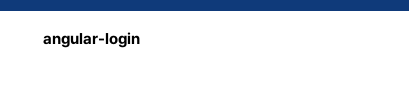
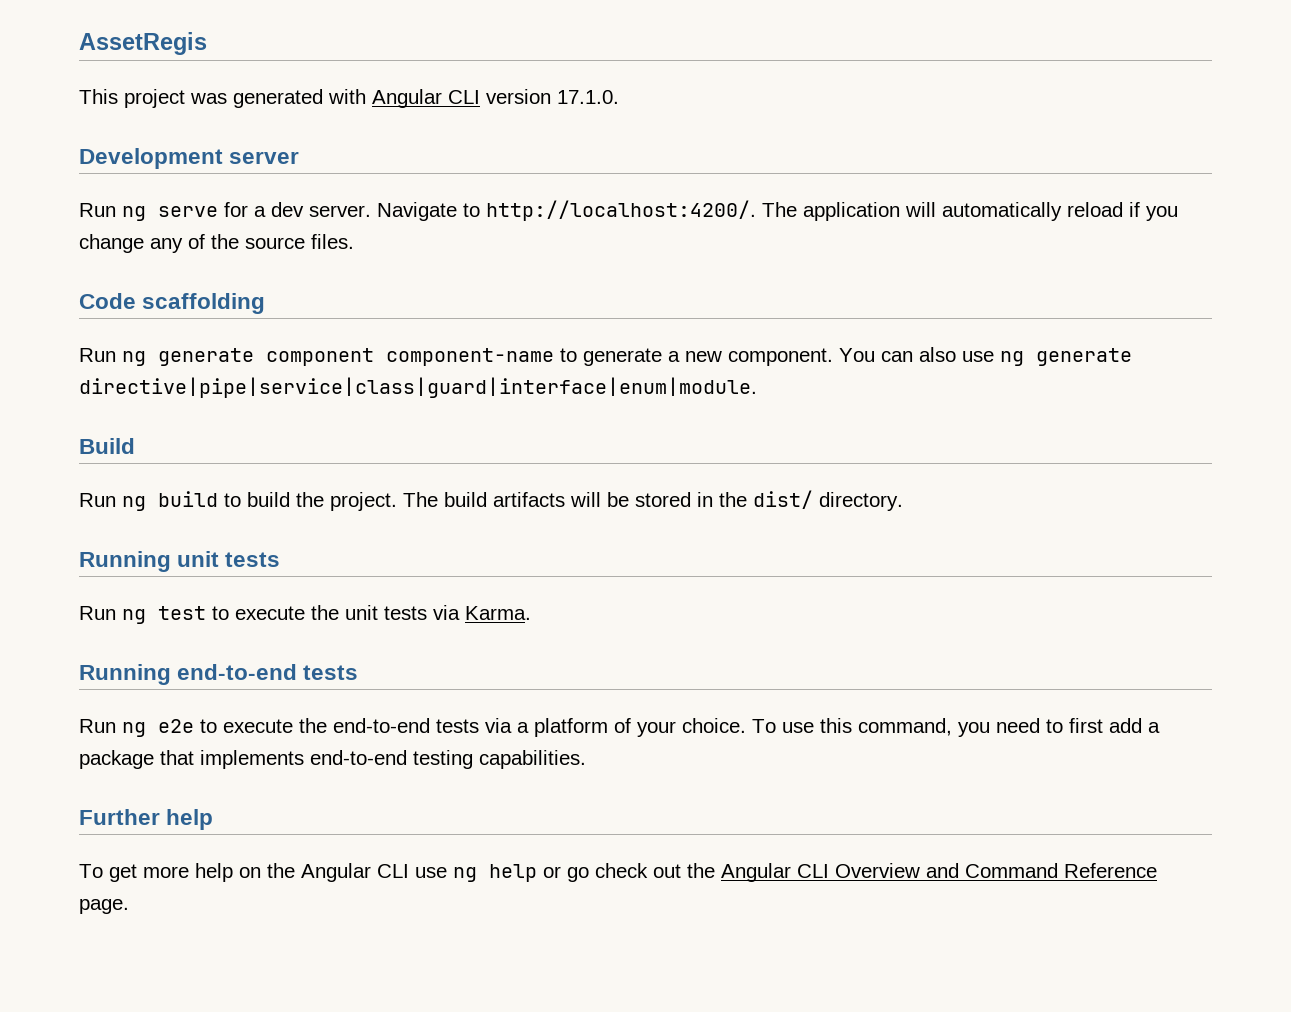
- angular-login
+ AssetRegis
+ This project was generated with Angular CLI version 17.1.0.
+ Development server
+ Run ng serve for a dev server. Navigate to http://localhost:4200/. The application will automatically reload if you change any of the source files.
+ Code scaffolding
+ Run ng generate component component-name to generate a new component. You can also use ng generate directive|pipe|service|class|guard|interface|enum|module.
+ Build
+ Run ng build to build the project. The build artifacts will be stored in the dist/ directory.
+ Running unit tests
+ Run ng test to execute the unit tests via Karma.
+ Running end-to-end tests
+ Run ng e2e to execute the end-to-end tests via a platform of your choice. To use this command, you need to first add a package that implements end-to-end testing capabilities.
+ Further help
+ To get more help on the Angular CLI use ng help or go check out the Angular CLI Overview and Command Reference page.

